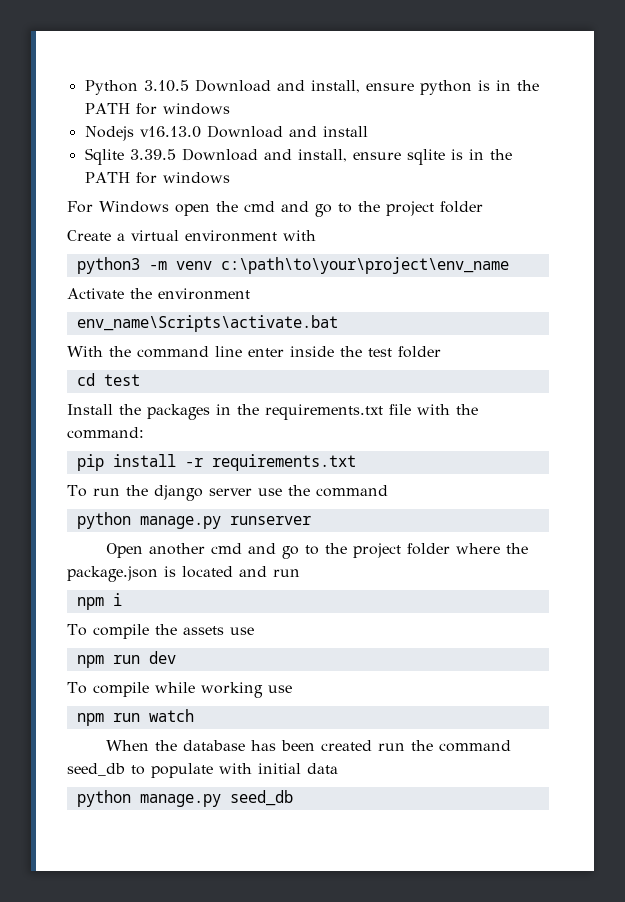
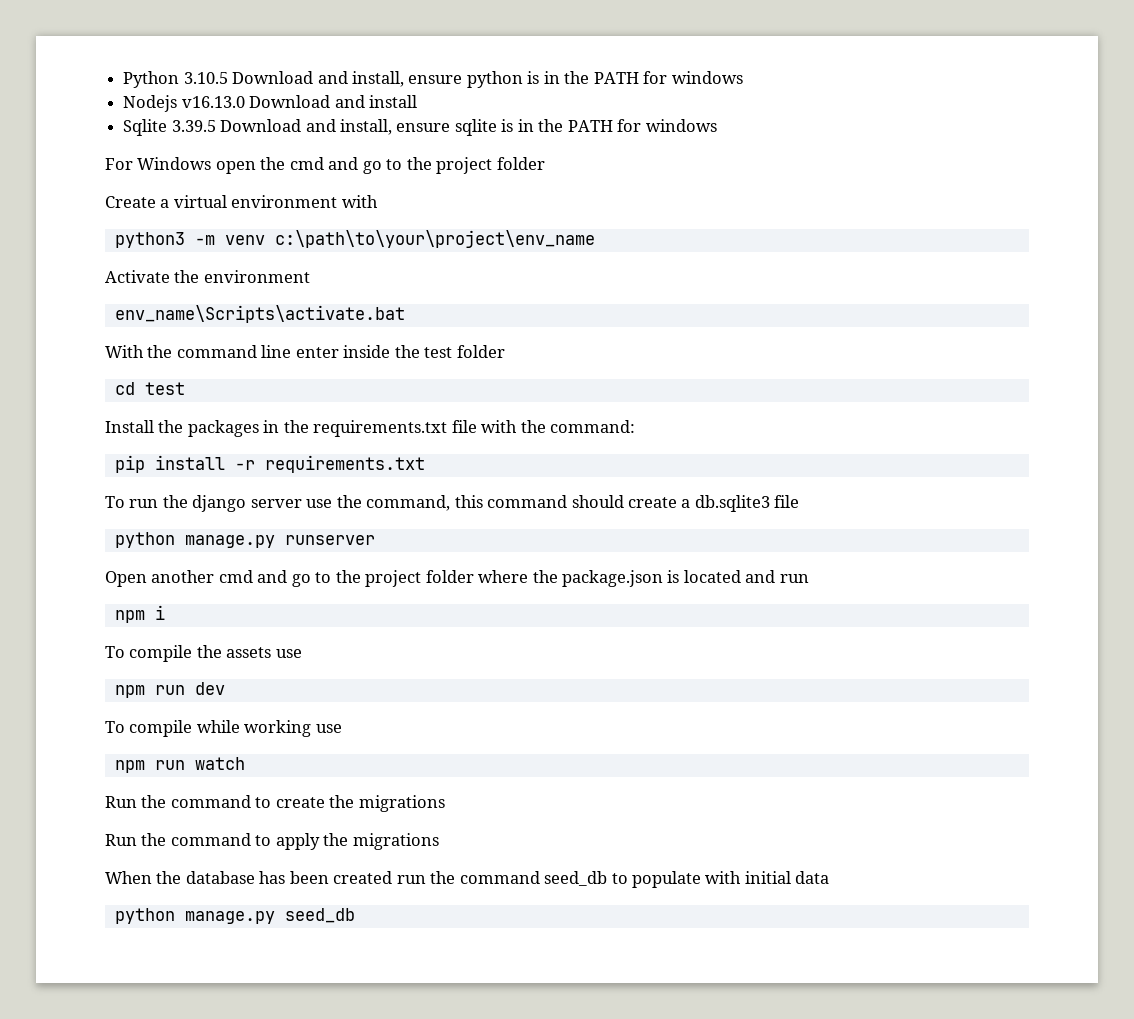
- To run the django server use the command
+ To run the django server use the command, this command should create a db.sqlite3 file
+ Run the command to create the migrations
+ Run the command to apply the migrations

